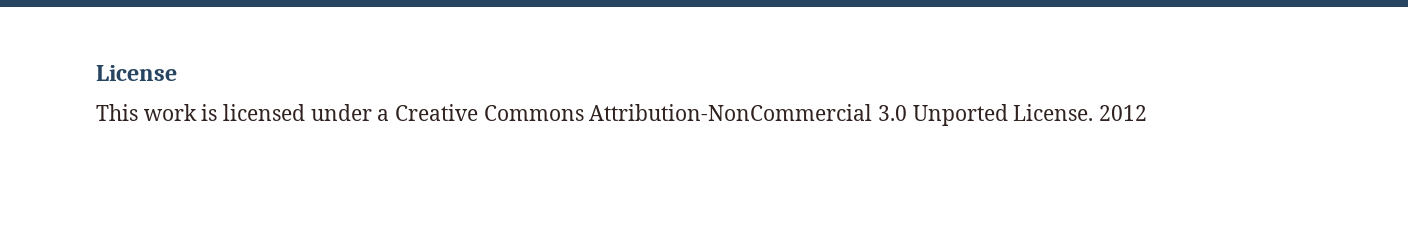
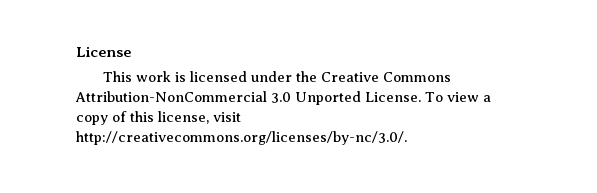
- This work is licensed under a Creative Commons Attribution-NonCommercial 3.0 Unported License.
+ This work is licensed under the Creative Commons Attribution-NonCommercial 3.0 Unported License.
- 2012
+ To view a copy of this license, visit http://creativecommons.org/licenses/by-nc/3.0/.

